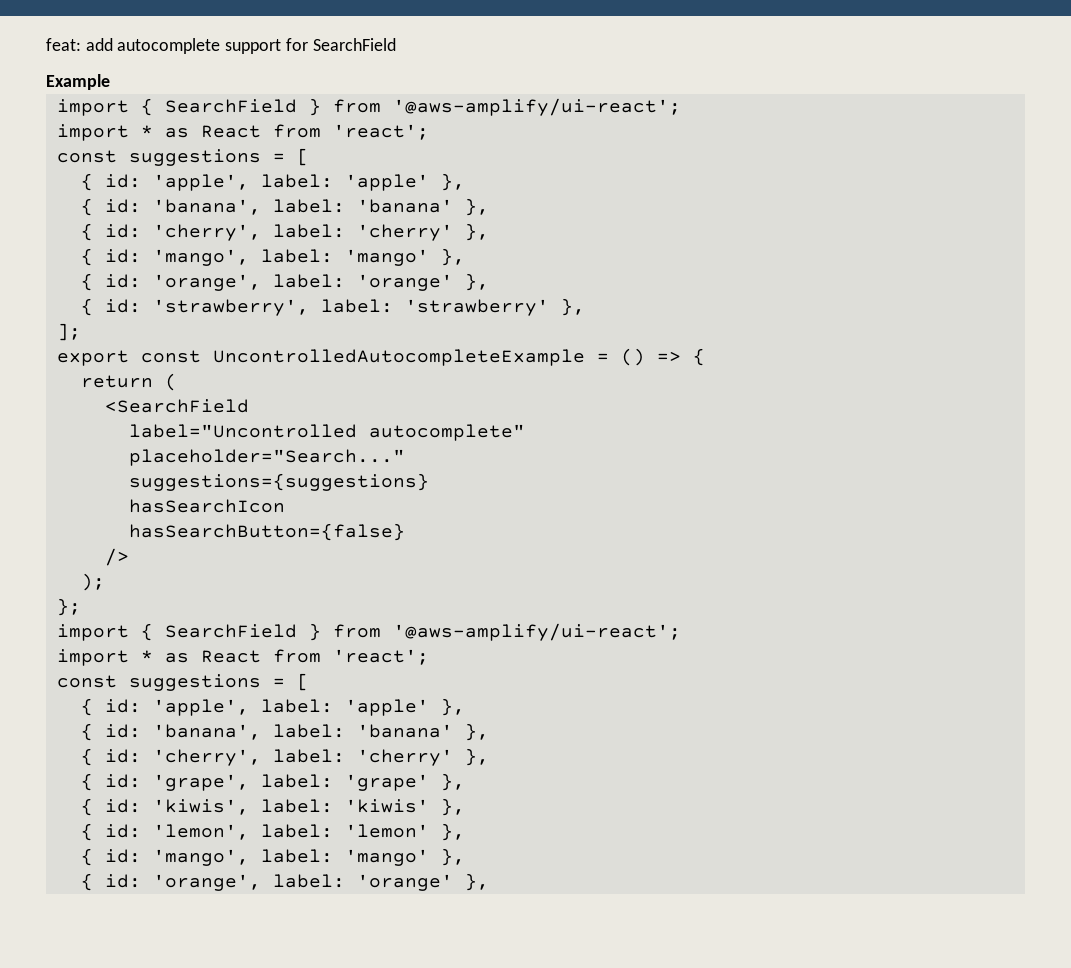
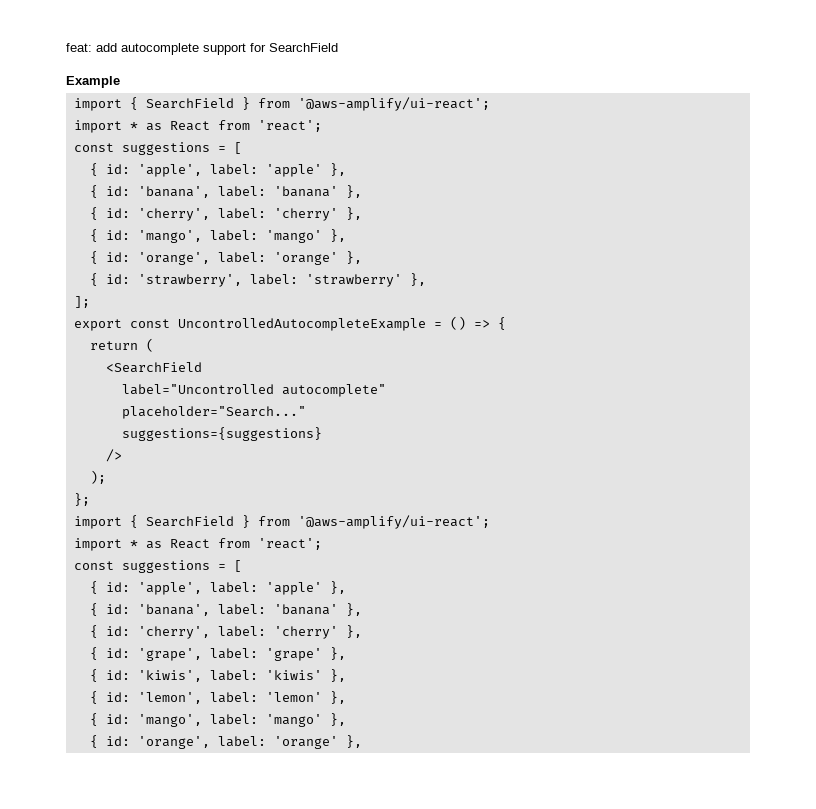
- hasSearchIcon
- hasSearchButton={false}

